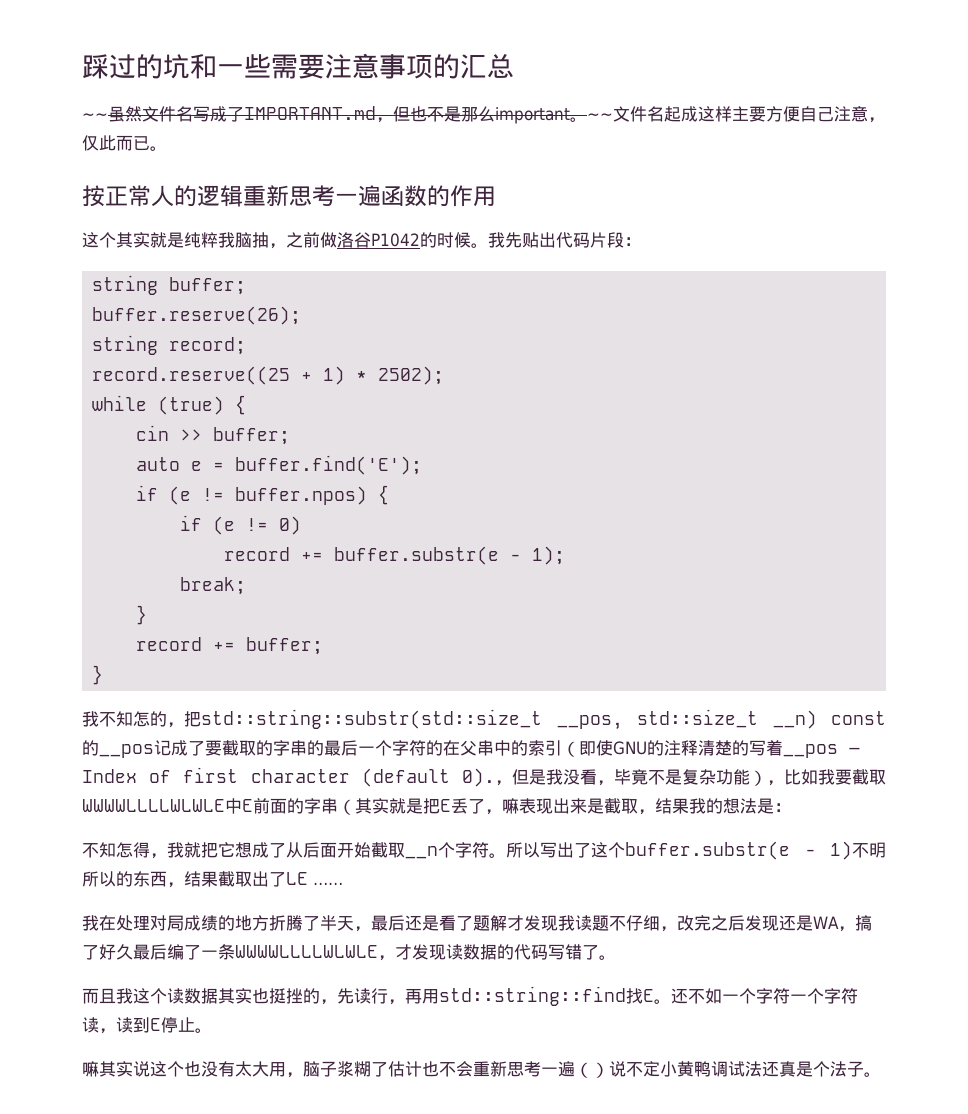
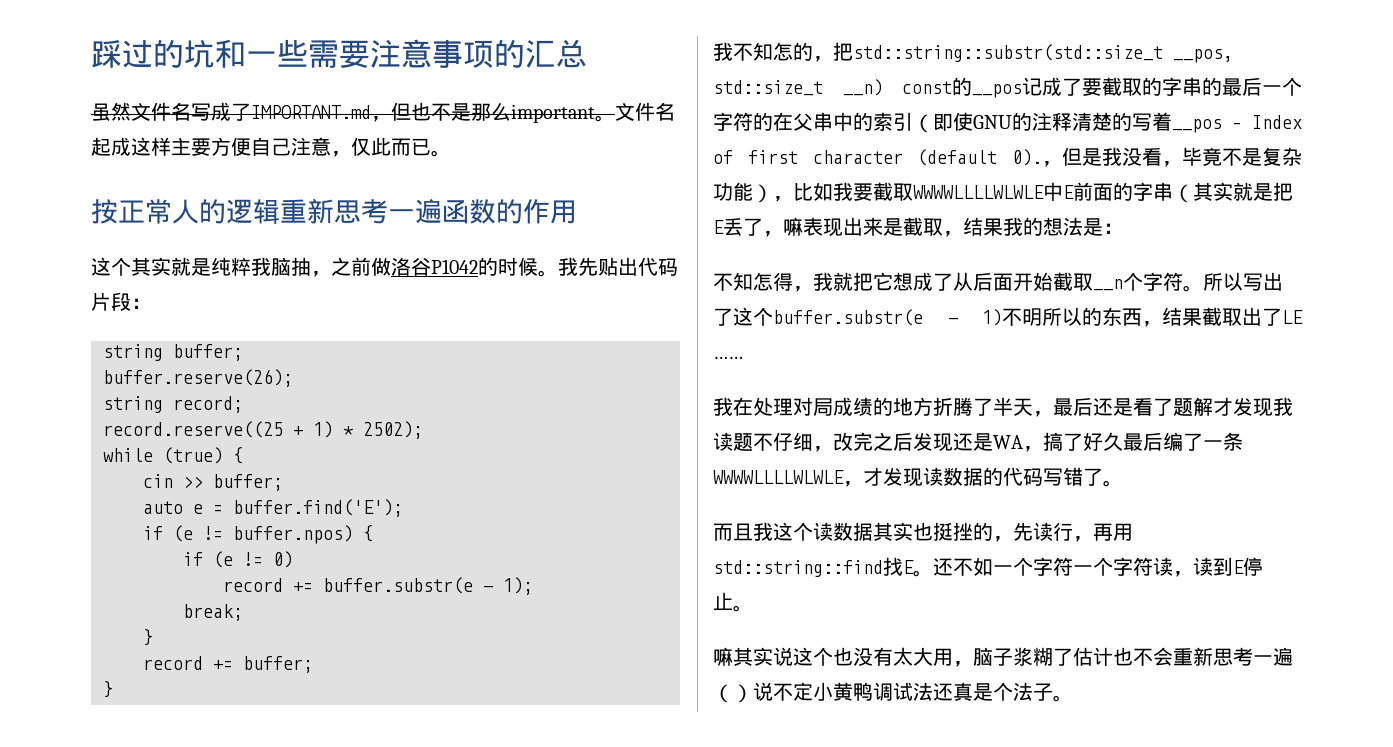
- ~~虽然文件名写成了IMPORTANT.md，但也不是那么important。
+ 虽然文件名写成了IMPORTANT.md，但也不是那么important。
- ~~文件名起成这样主要方便自己注意，仅此而已。
+ 文件名起成这样主要方便自己注意，仅此而已。

